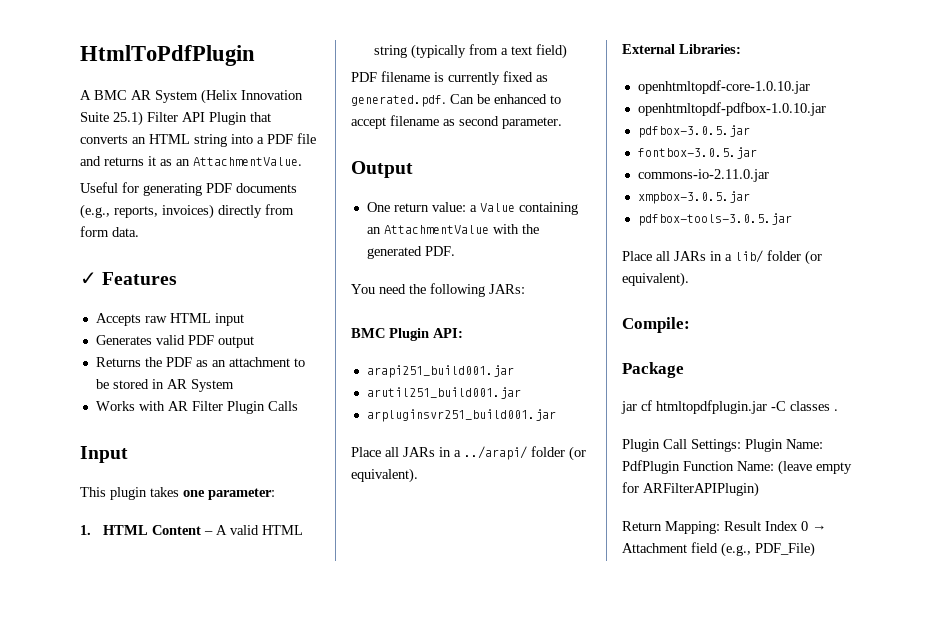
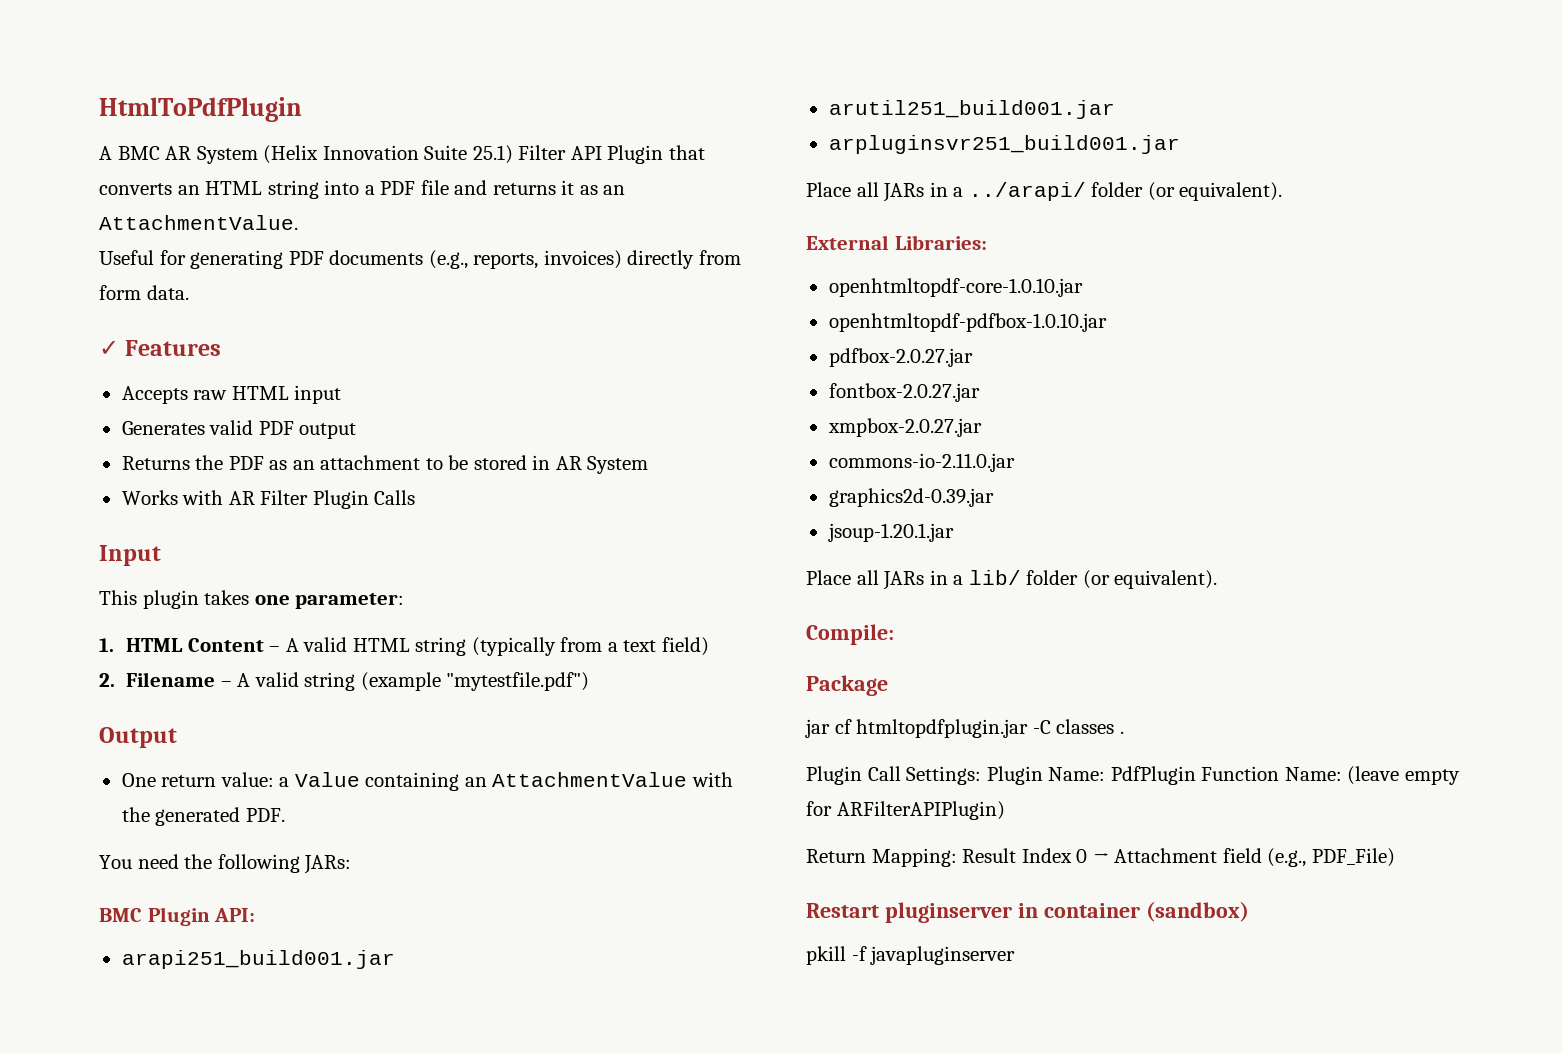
- PDF filename is currently fixed as generated.pdf. Can be enhanced to accept filename as second parameter.
+ 2. Filename – A valid string (example "mytestfile.pdf")
- pdfbox-3.0.5.jar
- fontbox-3.0.5.jar
+ pdfbox-2.0.27.jar
+ fontbox-2.0.27.jar
+ xmpbox-2.0.27.jar
- xmpbox-3.0.5.jar
- pdfbox-tools-3.0.5.jar
+ graphics2d-0.39.jar
+ jsoup-1.20.1.jar
+ Restart pluginserver in container (sandbox)
+ pkill -f javapluginserver

